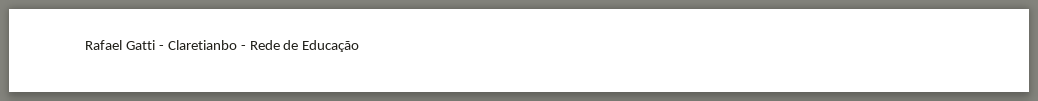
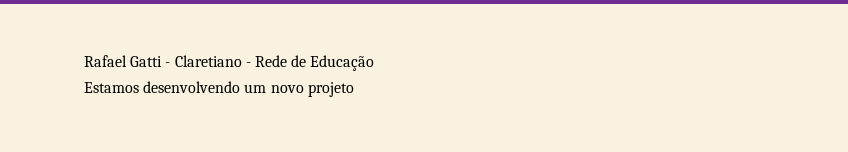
- Rafael Gatti - Claretianbo - Rede de Educação
+ Rafael Gatti - Claretiano - Rede de Educação
+ Estamos desenvolvendo um novo projeto

